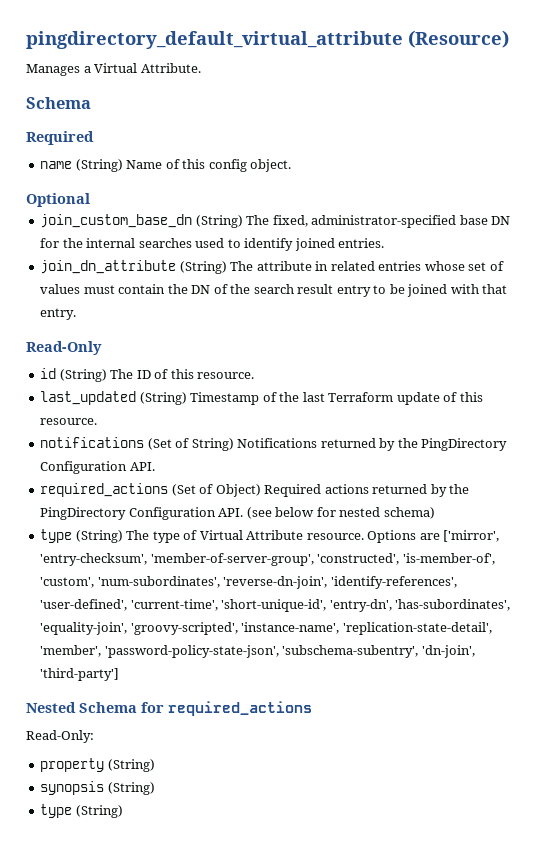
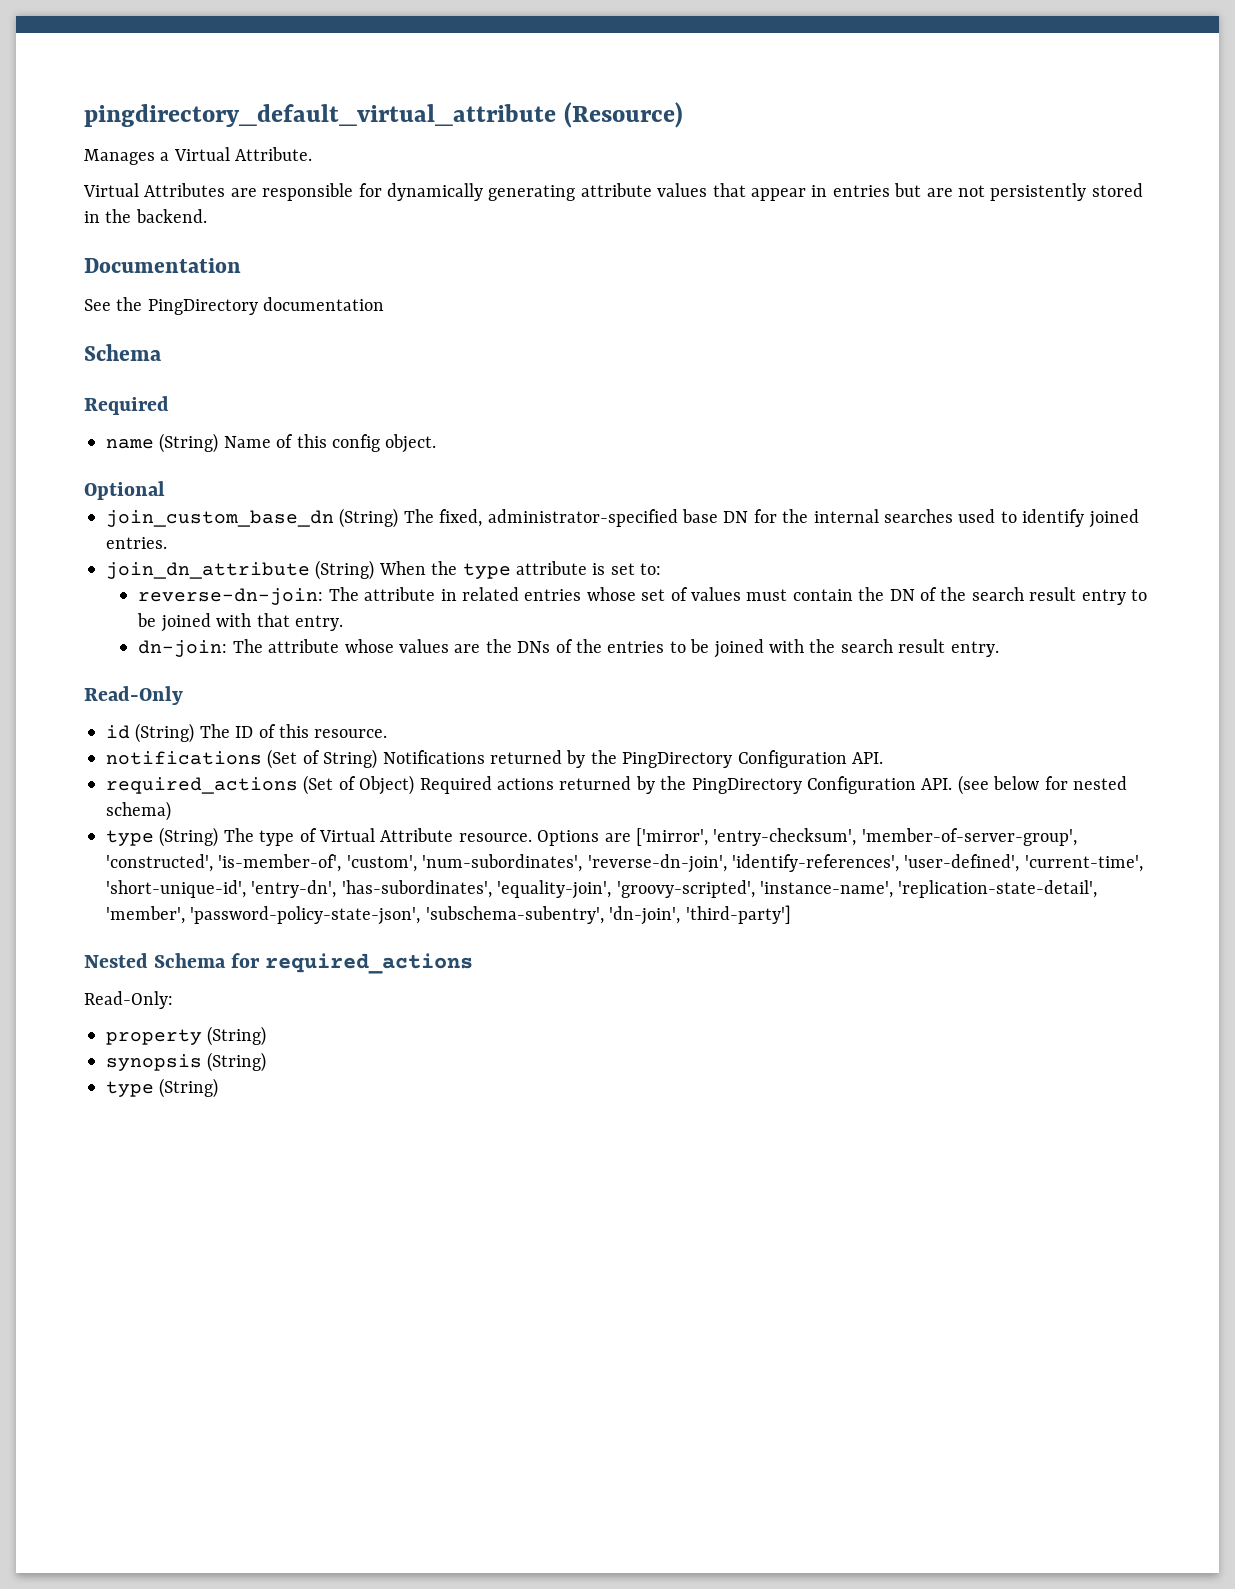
+ Virtual Attributes are responsible for dynamically generating attribute values that appear in entries but are not persistently stored in the backend.
+ Documentation
+ See the PingDirectory documentation
- join_dn_attribute (String) The attribute in related entries whose set of values must contain the DN of the search result entry to be joined with that entry.
+ join_dn_attribute (String) When the type attribute is set to:
+ reverse-dn-join: The attribute in related entries whose set of values must contain the DN of the search result entry to be joined with that entry.
+ dn-join: The attribute whose values are the DNs of the entries to be joined with the search result entry.
- last_updated (String) Timestamp of the last Terraform update of this resource.

